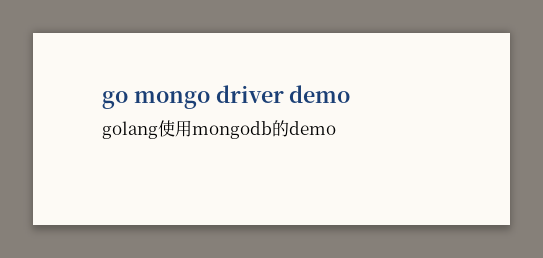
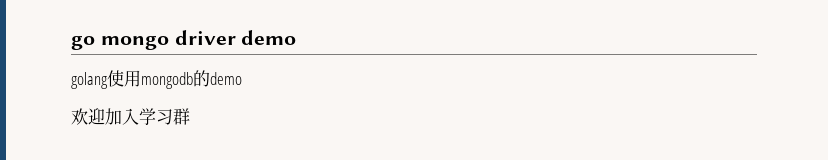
+ 欢迎加入学习群

